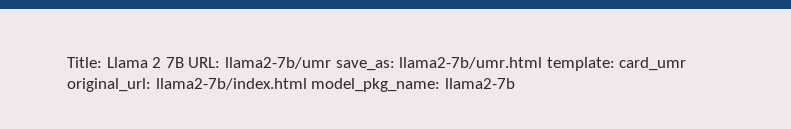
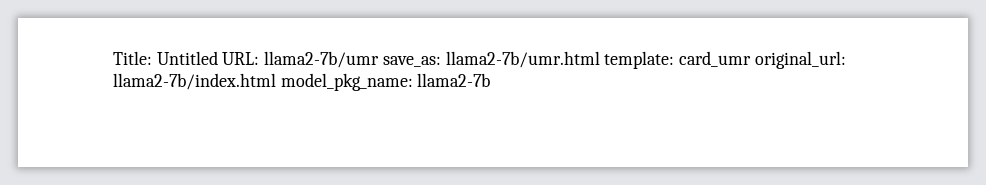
- Title: Llama 2 7B URL: llama2-7b/umr save_as: llama2-7b/umr.html template: card_umr original_url: llama2-7b/index.html model_pkg_name: llama2-7b
+ Title: Untitled URL: llama2-7b/umr save_as: llama2-7b/umr.html template: card_umr original_url: llama2-7b/index.html model_pkg_name: llama2-7b

